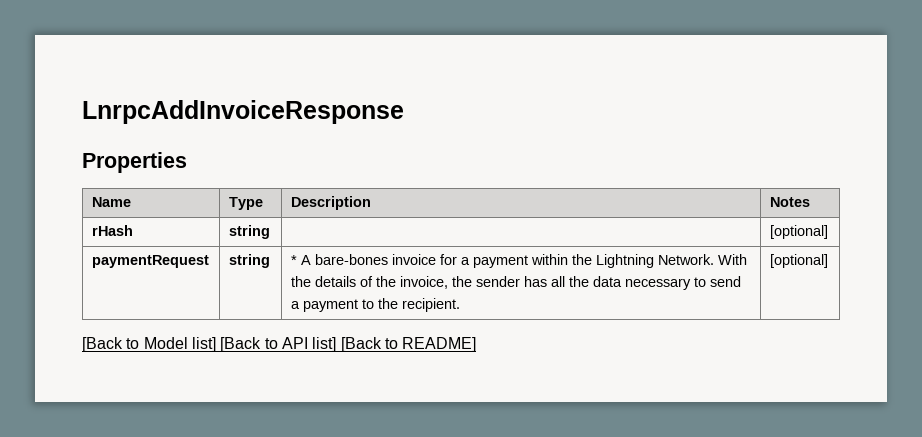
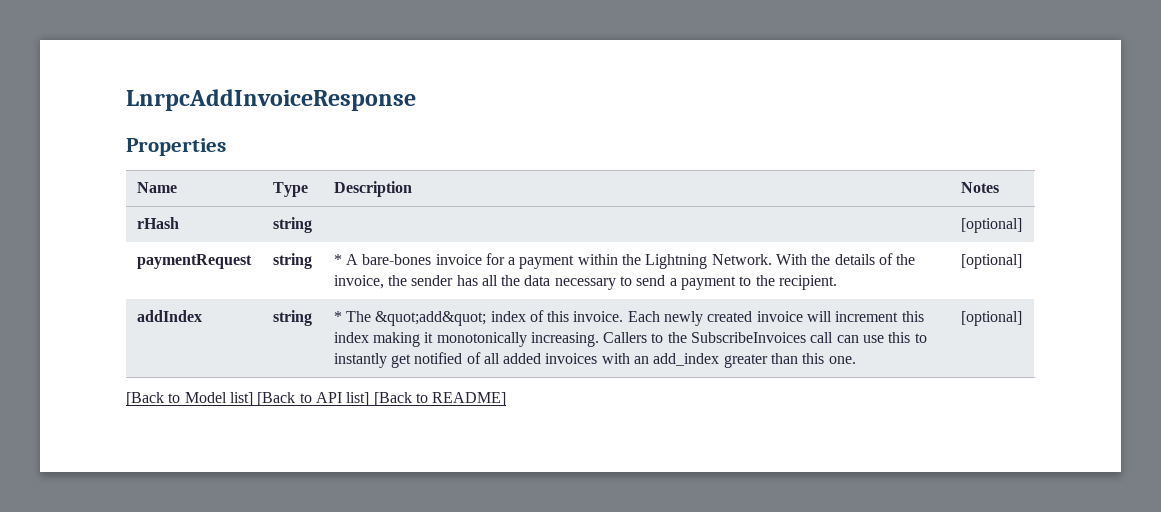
+ addIndex | string | * The &quot;add&quot; index of this invoice. Each newly created invoice will increment this index making it monotonically increasing. Callers to the SubscribeInvoices call can use this to instantly get notified of all added invoices with an add_index greater than this one. | [optional]

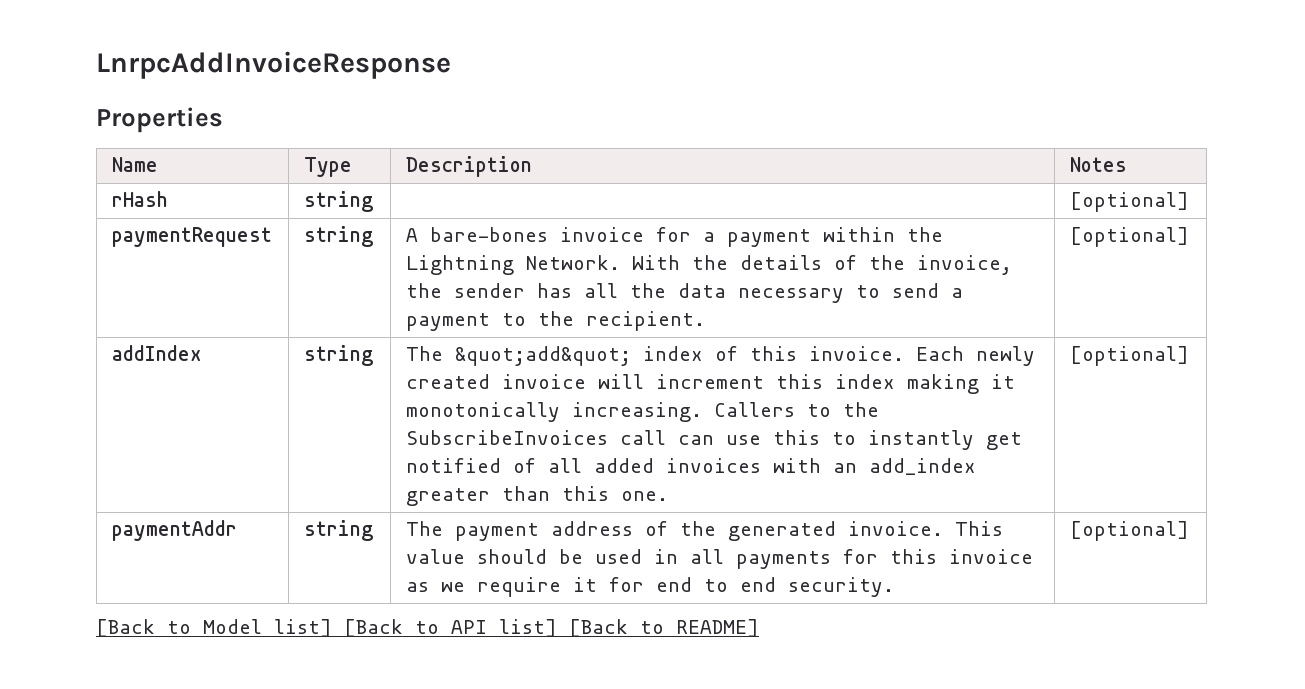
- paymentRequest | string | * A bare-bones invoice for a payment within the Lightning Network. With the details of the invoice, the sender has all the data necessary to send a payment to the recipient. | [optional]
+ paymentRequest | string | A bare-bones invoice for a payment within the Lightning Network. With the details of the invoice, the sender has all the data necessary to send a payment to the recipient. | [optional]
- * The &quot;add&quot; index of this invoice.
+ The &quot;add&quot; index of this invoice.
+ paymentAddr | string | The payment address of the generated invoice. This value should be used in all payments for this invoice as we require it for end to end security. | [optional]

